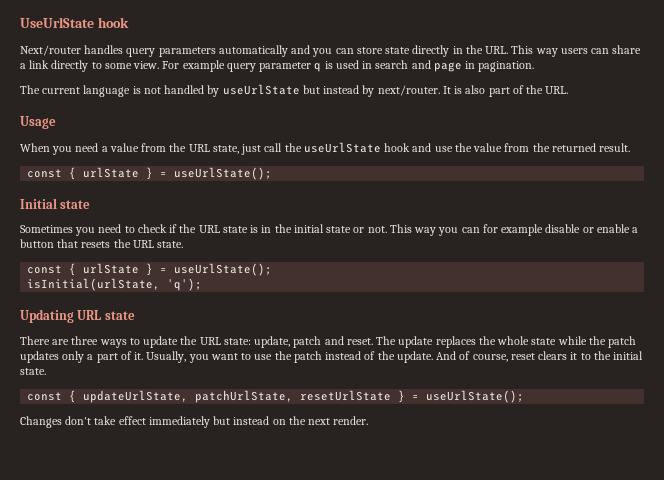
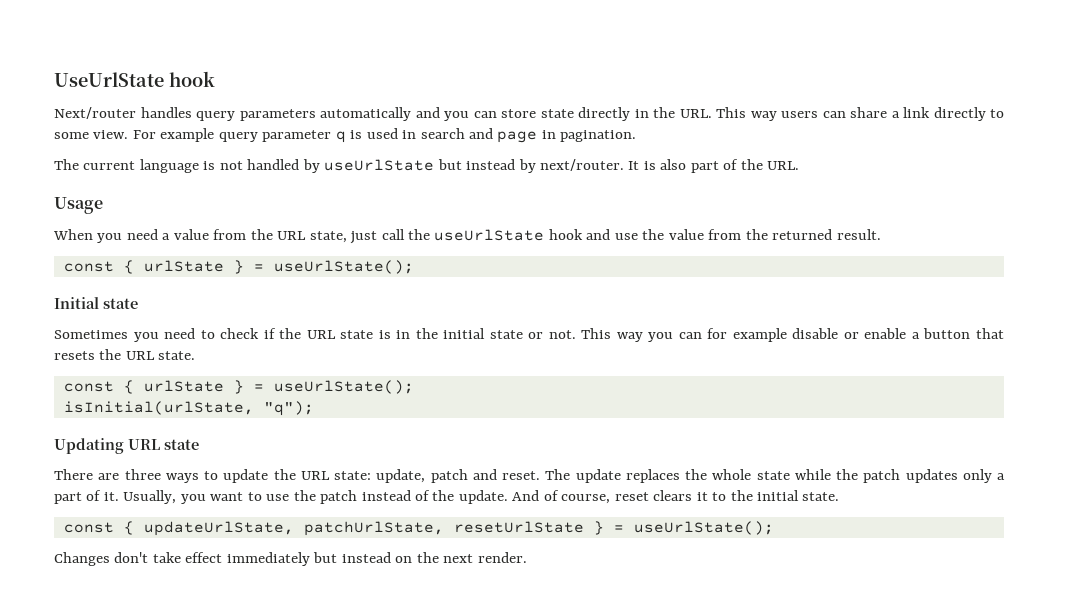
- isInitial(urlState, 'q');
+ isInitial(urlState, "q");

